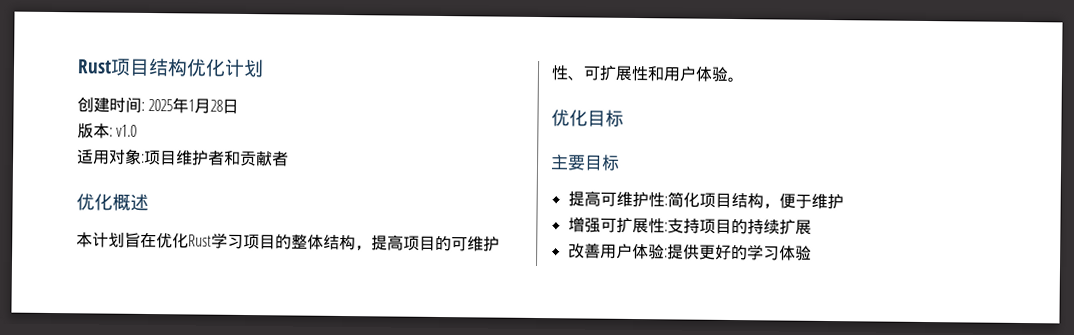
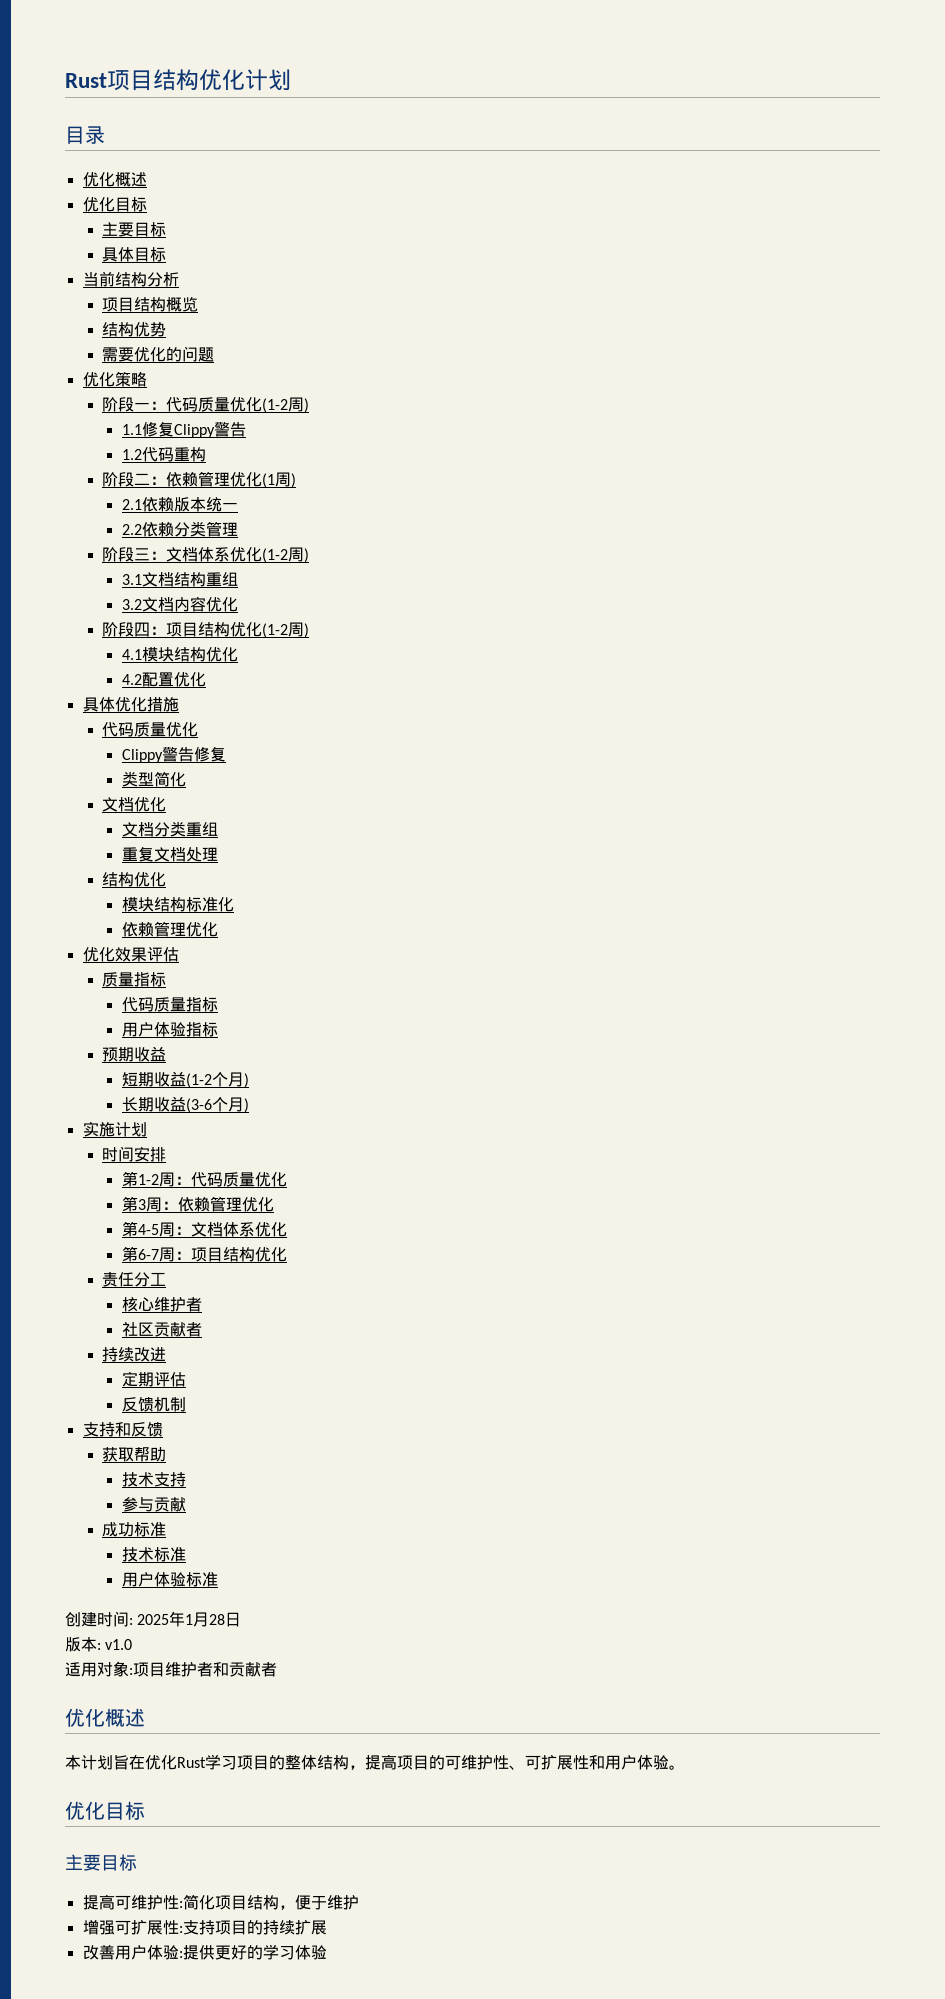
+ 目录
+ 优化概述
+ 优化目标
+ 主要目标
+ 具体目标
+ 当前结构分析
+ 项目结构概览
+ 结构优势
+ 需要优化的问题
+ 优化策略
+ 阶段一：代码质量优化(1-2周)
+ 1.1修复Clippy警告
+ 1.2代码重构
+ 阶段二：依赖管理优化(1周)
+ 2.1依赖版本统一
+ 2.2依赖分类管理
+ 阶段三：文档体系优化(1-2周)
+ 3.1文档结构重组
+ 3.2文档内容优化
+ 阶段四：项目结构优化(1-2周)
+ 4.1模块结构优化
+ 4.2配置优化
+ 具体优化措施
+ 代码质量优化
+ Clippy警告修复
+ 类型简化
+ 文档优化
+ 文档分类重组
+ 重复文档处理
+ 结构优化
+ 模块结构标准化
+ 依赖管理优化
+ 优化效果评估
+ 质量指标
+ 代码质量指标
+ 用户体验指标
+ 预期收益
+ 短期收益(1-2个月)
+ 长期收益(3-6个月)
+ 实施计划
+ 时间安排
+ 第1-2周：代码质量优化
+ 第3周：依赖管理优化
+ 第4-5周：文档体系优化
+ 第6-7周：项目结构优化
+ 责任分工
+ 核心维护者
+ 社区贡献者
+ 持续改进
+ 定期评估
+ 反馈机制
+ 支持和反馈
+ 获取帮助
+ 技术支持
+ 参与贡献
+ 成功标准
+ 技术标准
+ 用户体验标准

